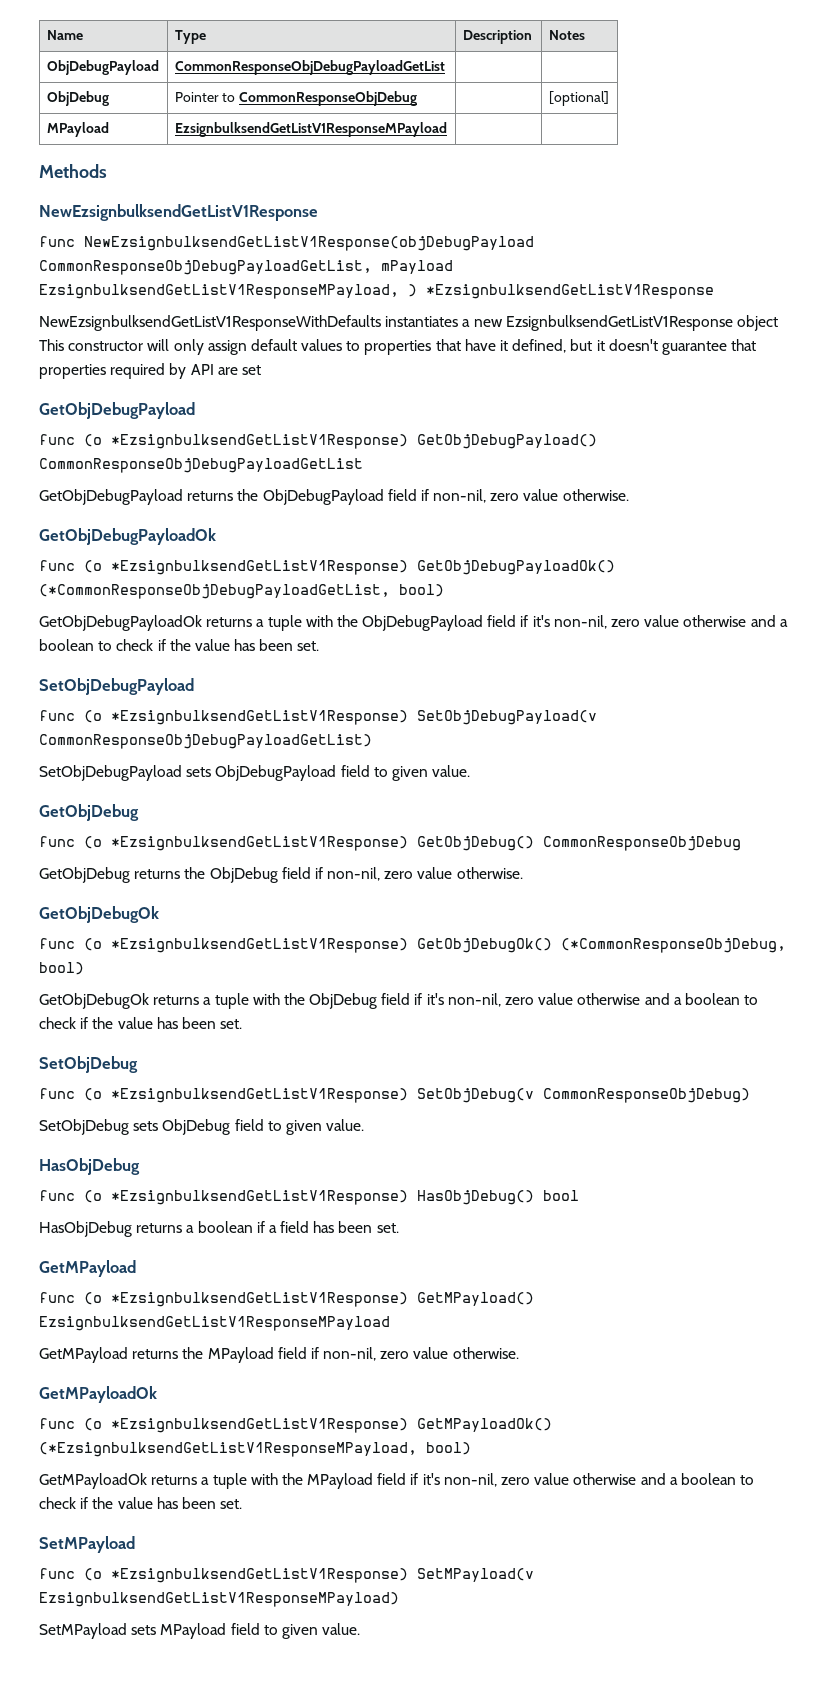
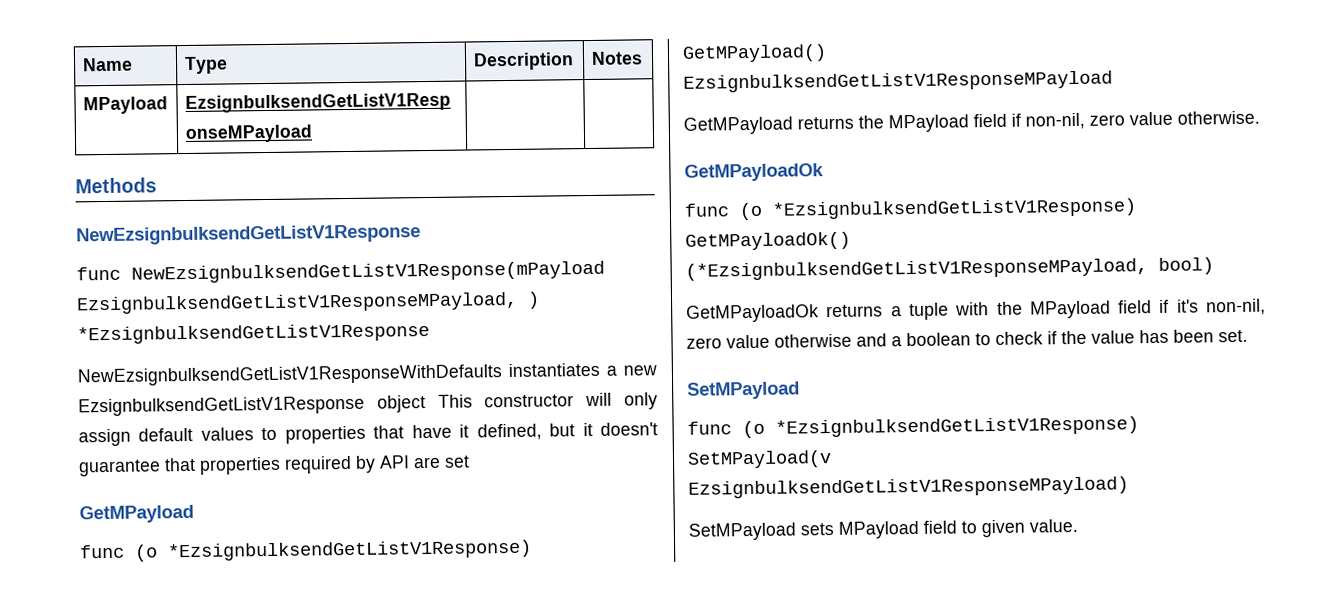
- ObjDebugPayload | CommonResponseObjDebugPayloadGetList | |
- ObjDebug | Pointer to CommonResponseObjDebug | | [optional]
- func NewEzsignbulksendGetListV1Response(objDebugPayload CommonResponseObjDebugPayloadGetList, mPayload EzsignbulksendGetListV1ResponseMPayload, ) *EzsignbulksendGetListV1Response
+ func NewEzsignbulksendGetListV1Response(mPayload EzsignbulksendGetListV1ResponseMPayload, ) *EzsignbulksendGetListV1Response
  NewEzsignbulksendGetListV1ResponseWithDefaults instantiates a new EzsignbulksendGetListV1Response object This constructor will only assign default values to properties that have it defined, but it doesn't guarantee that properties required by API are set
- GetObjDebugPayload
- func (o *EzsignbulksendGetListV1Response) GetObjDebugPayload() CommonResponseObjDebugPayloadGetList
- GetObjDebugPayload returns the ObjDebugPayload field if non-nil, zero value otherwise.
- GetObjDebugPayloadOk
- func (o *EzsignbulksendGetListV1Response) GetObjDebugPayloadOk() (*CommonResponseObjDebugPayloadGetList, bool)
- GetObjDebugPayloadOk returns a tuple with the ObjDebugPayload field if it's non-nil, zero value otherwise and a boolean to check if the value has been set.
- SetObjDebugPayload
- func (o *EzsignbulksendGetListV1Response) SetObjDebugPayload(v CommonResponseObjDebugPayloadGetList)
- SetObjDebugPayload sets ObjDebugPayload field to given value.
- GetObjDebug
- func (o *EzsignbulksendGetListV1Response) GetObjDebug() CommonResponseObjDebug
- GetObjDebug returns the ObjDebug field if non-nil, zero value otherwise.
- GetObjDebugOk
- func (o *EzsignbulksendGetListV1Response) GetObjDebugOk() (*CommonResponseObjDebug, bool)
- GetObjDebugOk returns a tuple with the ObjDebug field if it's non-nil, zero value otherwise and a boolean to check if the value has been set.
- SetObjDebug
- func (o *EzsignbulksendGetListV1Response) SetObjDebug(v CommonResponseObjDebug)
- SetObjDebug sets ObjDebug field to given value.
- HasObjDebug
- func (o *EzsignbulksendGetListV1Response) HasObjDebug() bool
- HasObjDebug returns a boolean if a field has been set.

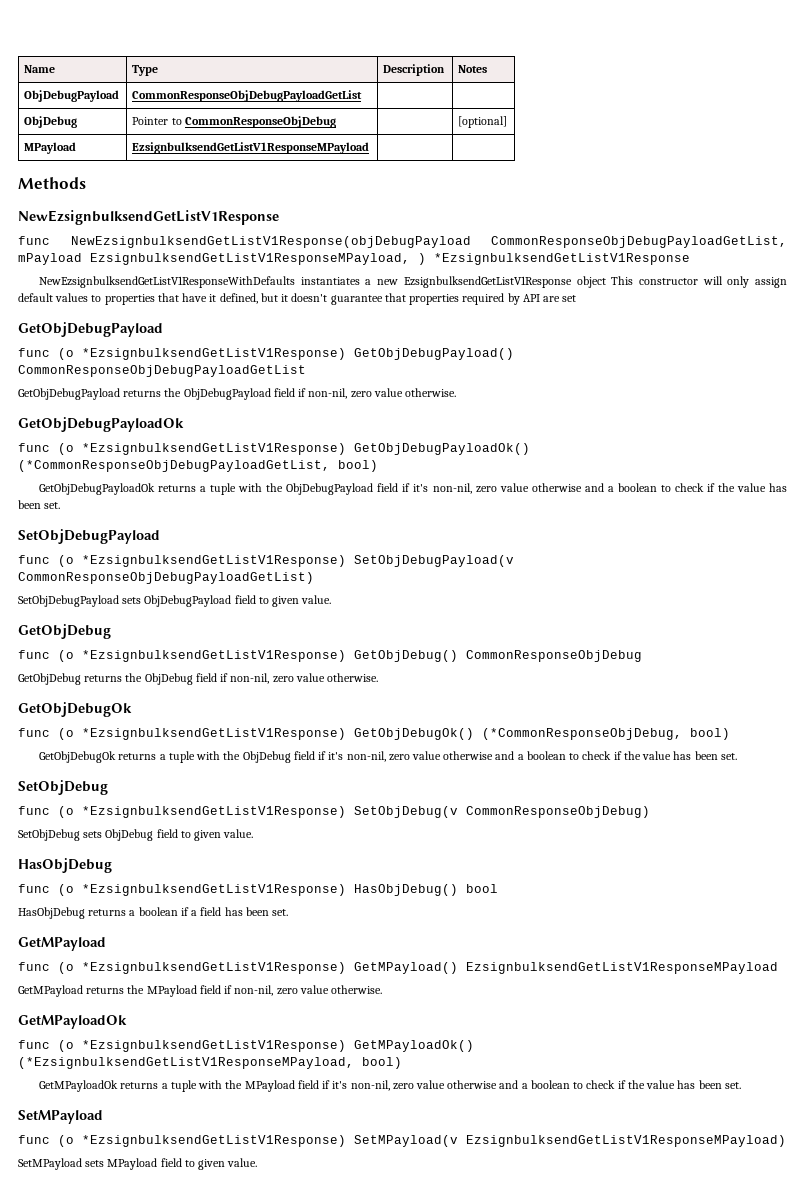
+ ObjDebugPayload | CommonResponseObjDebugPayloadGetList | |
+ ObjDebug | Pointer to CommonResponseObjDebug | | [optional]
- func NewEzsignbulksendGetListV1Response(mPayload EzsignbulksendGetListV1ResponseMPayload, ) *EzsignbulksendGetListV1Response
+ func NewEzsignbulksendGetListV1Response(objDebugPayload CommonResponseObjDebugPayloadGetList, mPayload EzsignbulksendGetListV1ResponseMPayload, ) *EzsignbulksendGetListV1Response
  NewEzsignbulksendGetListV1ResponseWithDefaults instantiates a new EzsignbulksendGetListV1Response object This constructor will only assign default values to properties that have it defined, but it doesn't guarantee that properties required by API are set
+ GetObjDebugPayload
+ func (o *EzsignbulksendGetListV1Response) GetObjDebugPayload() CommonResponseObjDebugPayloadGetList
+ GetObjDebugPayload returns the ObjDebugPayload field if non-nil, zero value otherwise.
+ GetObjDebugPayloadOk
+ func (o *EzsignbulksendGetListV1Response) GetObjDebugPayloadOk() (*CommonResponseObjDebugPayloadGetList, bool)
+ GetObjDebugPayloadOk returns a tuple with the ObjDebugPayload field if it's non-nil, zero value otherwise and a boolean to check if the value has been set.
+ SetObjDebugPayload
+ func (o *EzsignbulksendGetListV1Response) SetObjDebugPayload(v CommonResponseObjDebugPayloadGetList)
+ SetObjDebugPayload sets ObjDebugPayload field to given value.
+ GetObjDebug
+ func (o *EzsignbulksendGetListV1Response) GetObjDebug() CommonResponseObjDebug
+ GetObjDebug returns the ObjDebug field if non-nil, zero value otherwise.
+ GetObjDebugOk
+ func (o *EzsignbulksendGetListV1Response) GetObjDebugOk() (*CommonResponseObjDebug, bool)
+ GetObjDebugOk returns a tuple with the ObjDebug field if it's non-nil, zero value otherwise and a boolean to check if the value has been set.
+ SetObjDebug
+ func (o *EzsignbulksendGetListV1Response) SetObjDebug(v CommonResponseObjDebug)
+ SetObjDebug sets ObjDebug field to given value.
+ HasObjDebug
+ func (o *EzsignbulksendGetListV1Response) HasObjDebug() bool
+ HasObjDebug returns a boolean if a field has been set.

